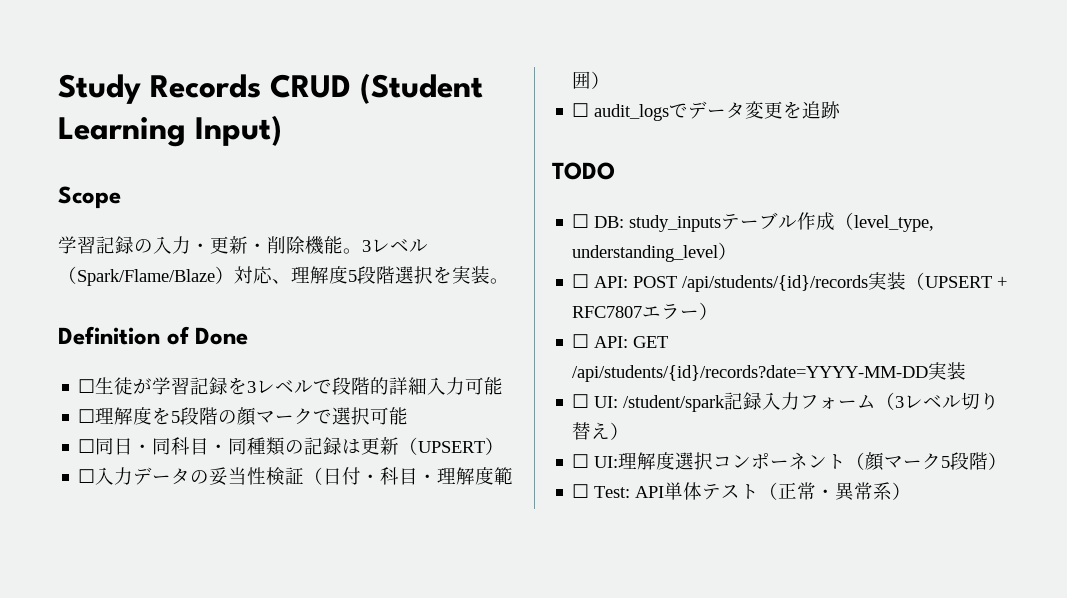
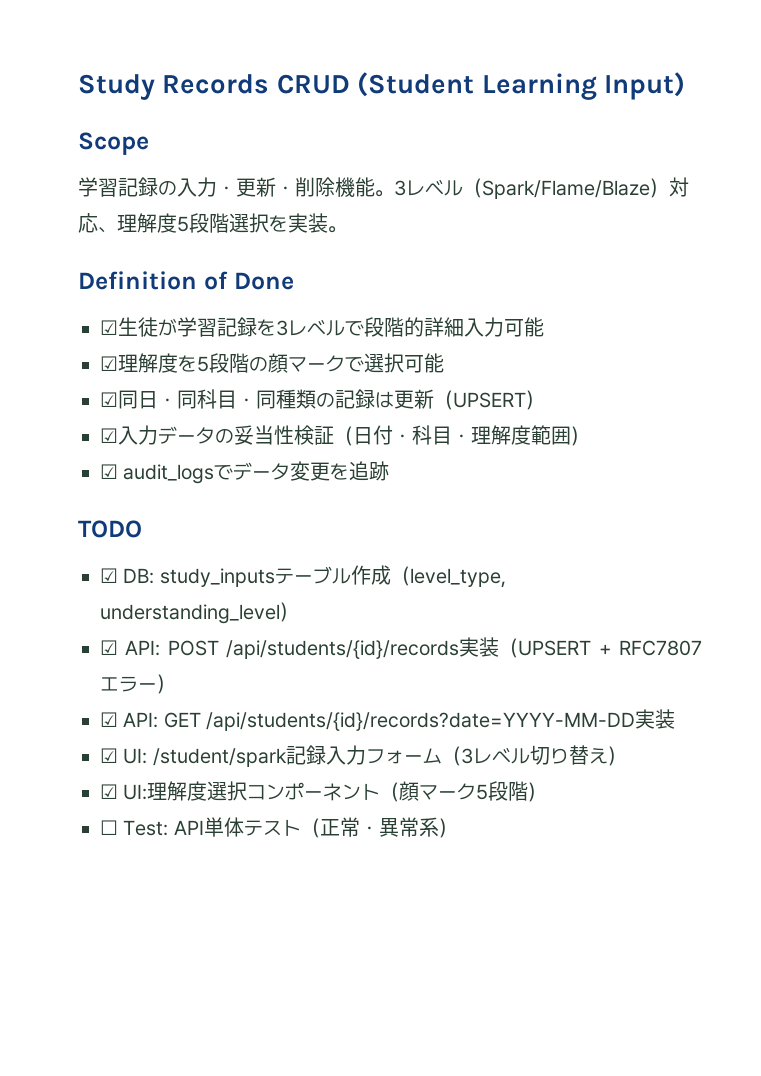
- ☐生徒が学習記録を3レベルで段階的詳細入力可能
+ ☑生徒が学習記録を3レベルで段階的詳細入力可能
- ☐理解度を5段階の顔マークで選択可能
+ ☑理解度を5段階の顔マークで選択可能
- ☐同日・同科目・同種類の記録は更新（UPSERT）
+ ☑同日・同科目・同種類の記録は更新（UPSERT）
- ☐入力データの妥当性検証（日付・科目・理解度範囲）
+ ☑入力データの妥当性検証（日付・科目・理解度範囲）
- ☐ audit_logsでデータ変更を追跡
+ ☑ audit_logsでデータ変更を追跡
- ☐ DB: study_inputsテーブル作成（level_type, understanding_level）
+ ☑ DB: study_inputsテーブル作成（level_type, understanding_level）
- ☐ API: POST /api/students/{id}/records実装（UPSERT + RFC7807エラー）
+ ☑ API: POST /api/students/{id}/records実装（UPSERT + RFC7807エラー）
- ☐ API: GET /api/students/{id}/records?date=YYYY-MM-DD実装
+ ☑ API: GET /api/students/{id}/records?date=YYYY-MM-DD実装
- ☐ UI: /student/spark記録入力フォーム（3レベル切り替え）
+ ☑ UI: /student/spark記録入力フォーム（3レベル切り替え）
- ☐ UI:理解度選択コンポーネント（顔マーク5段階）
+ ☑ UI:理解度選択コンポーネント（顔マーク5段階）

